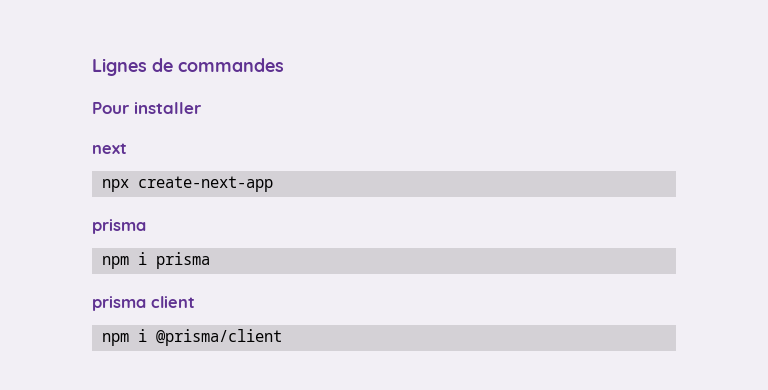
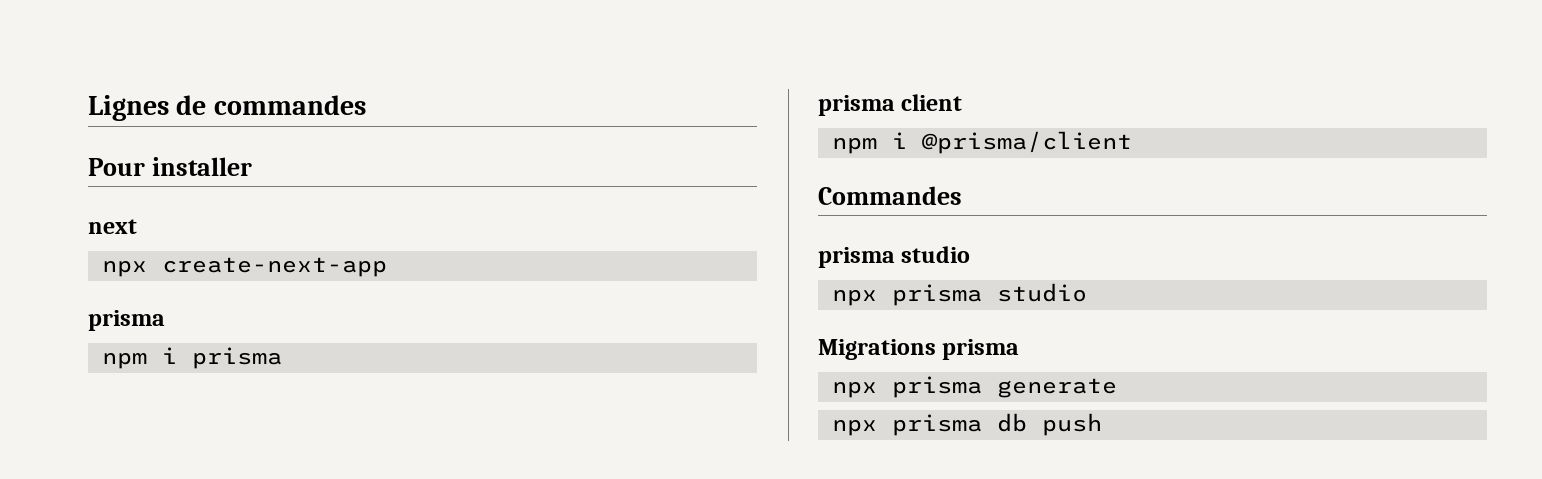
+ Commandes
+ prisma studio
+ npx prisma studio
+ Migrations prisma
+ npx prisma generate
+ npx prisma db push

